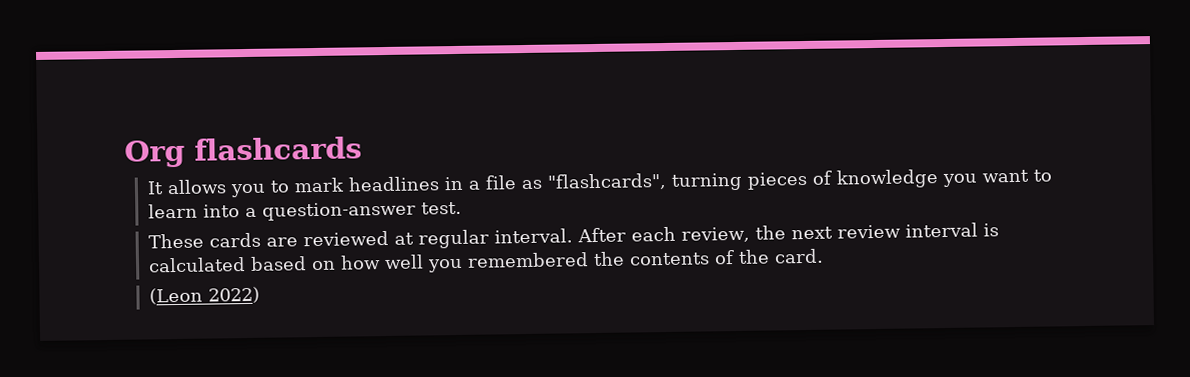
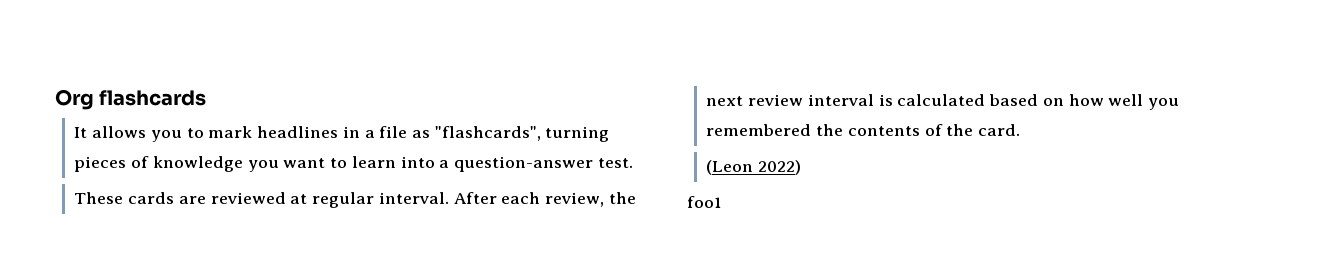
+ foo1

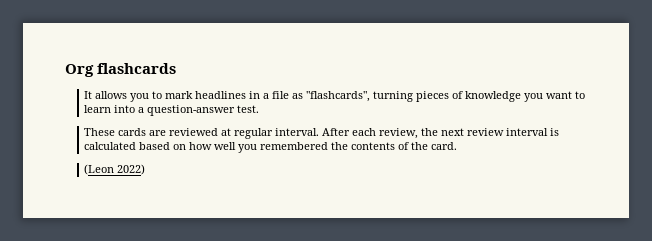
- foo1

